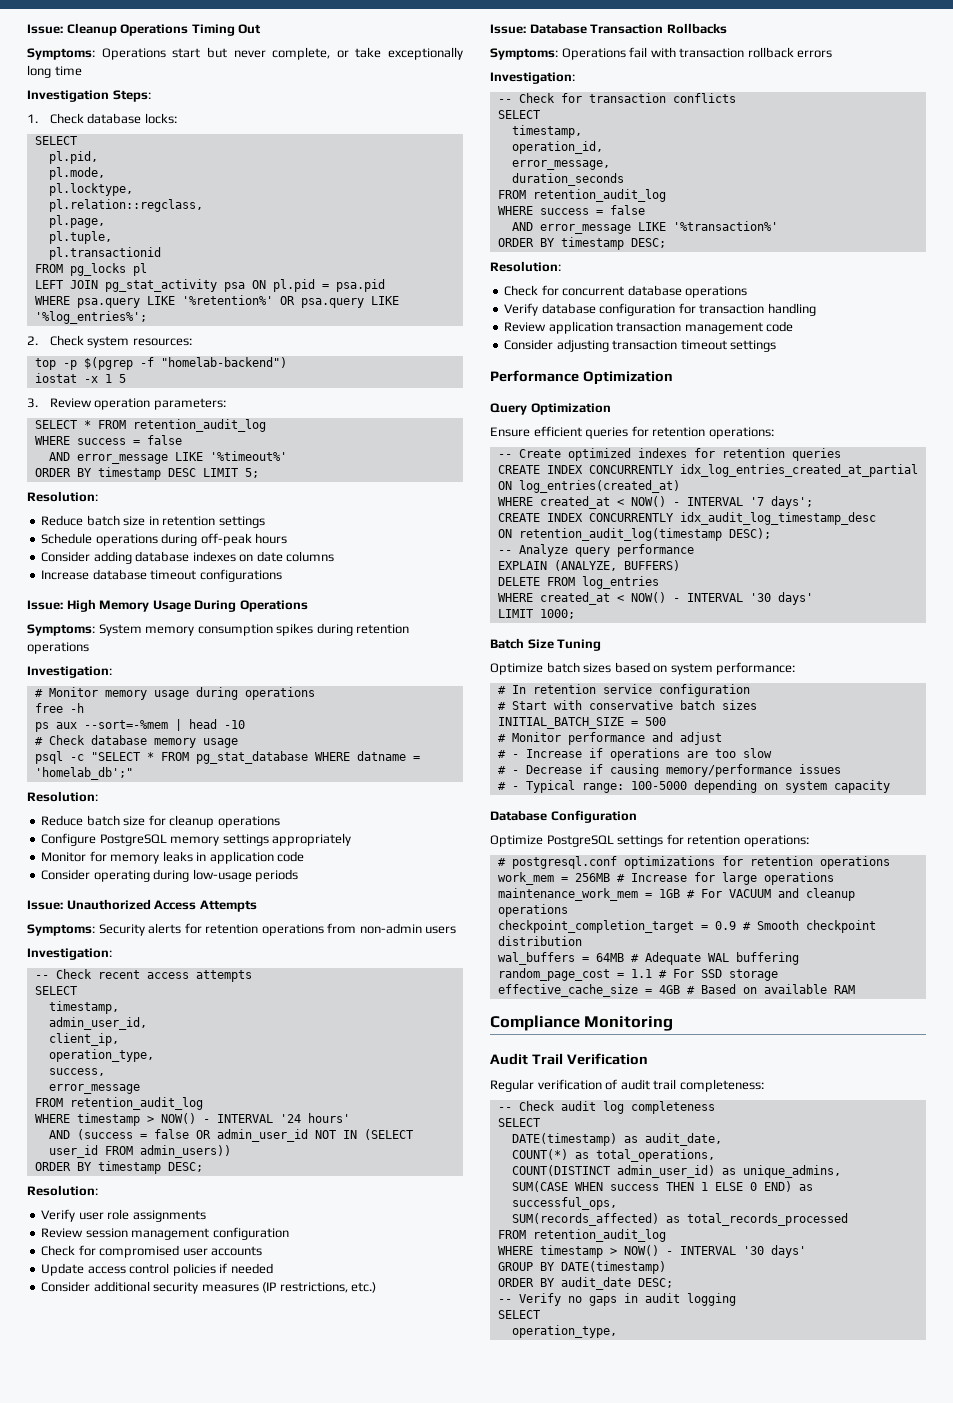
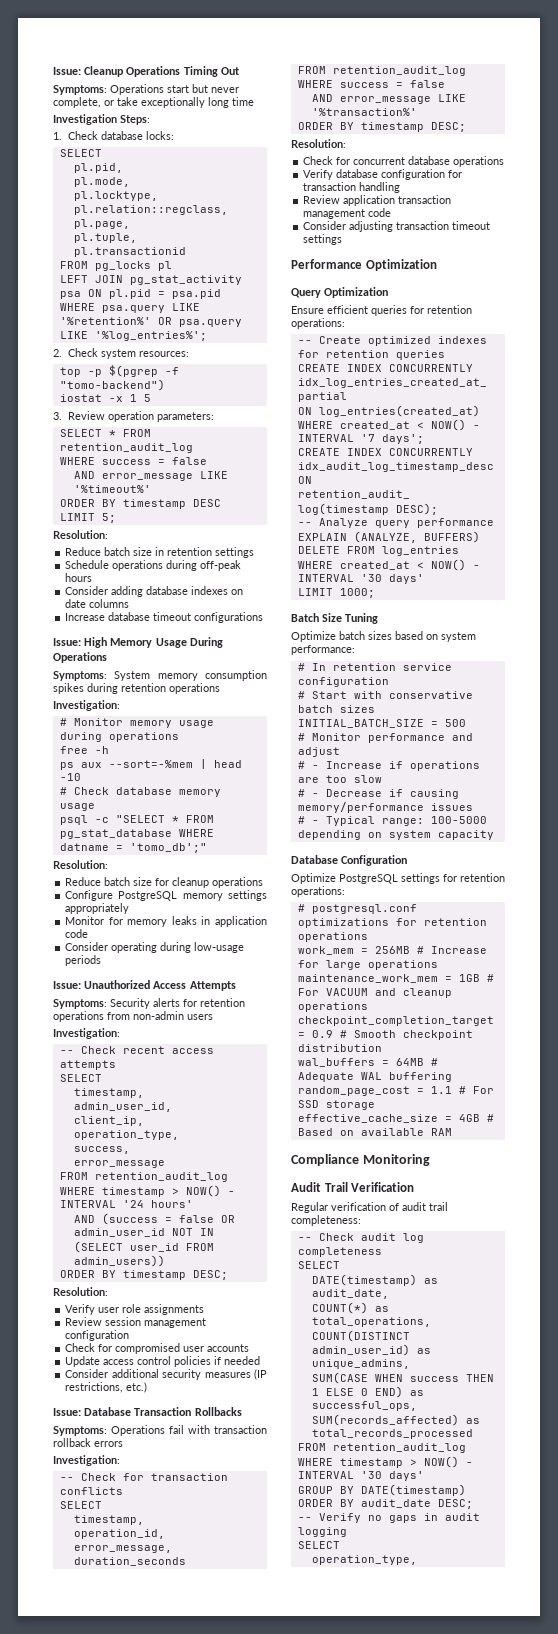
- top -p $(pgrep -f "homelab-backend")
+ top -p $(pgrep -f "tomo-backend")
- psql -c "SELECT * FROM pg_stat_database WHERE datname = 'homelab_db';"
+ psql -c "SELECT * FROM pg_stat_database WHERE datname = 'tomo_db';"

